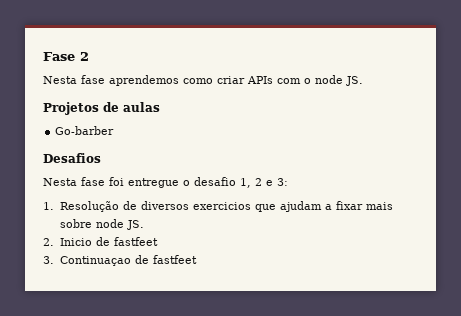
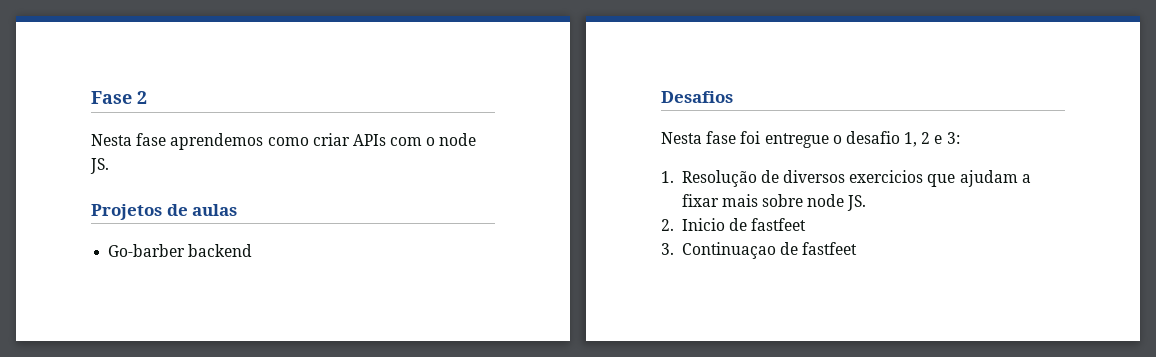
- Go-barber
+ Go-barber backend

